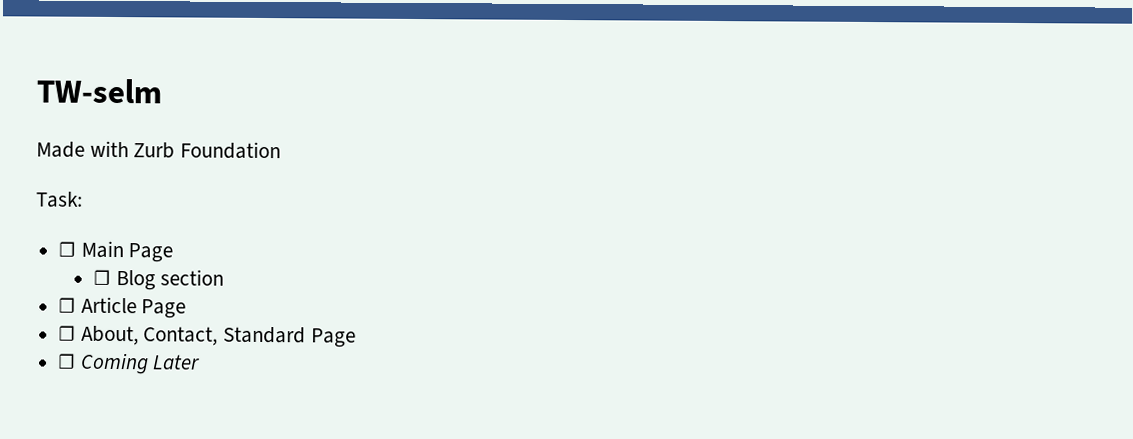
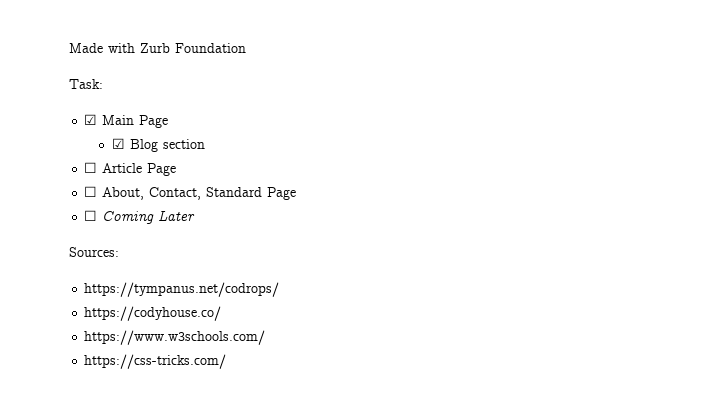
- TW-selm
- ☐ Main Page
+ ☑ Main Page
- ☐ Blog section
+ ☑ Blog section
+ Sources:
+ https://tympanus.net/codrops/
+ https://codyhouse.co/
+ https://www.w3schools.com/
+ https://css-tricks.com/

